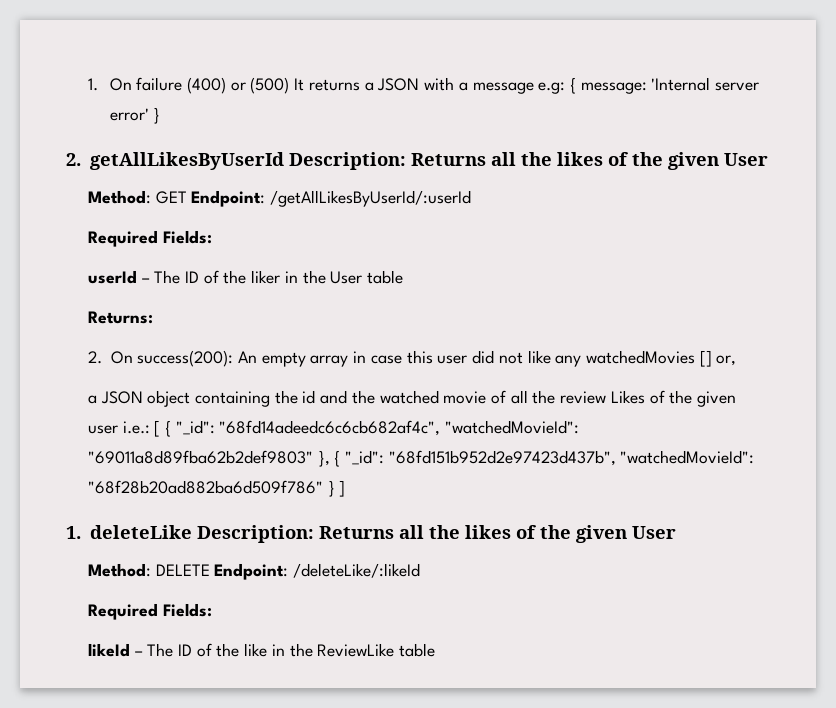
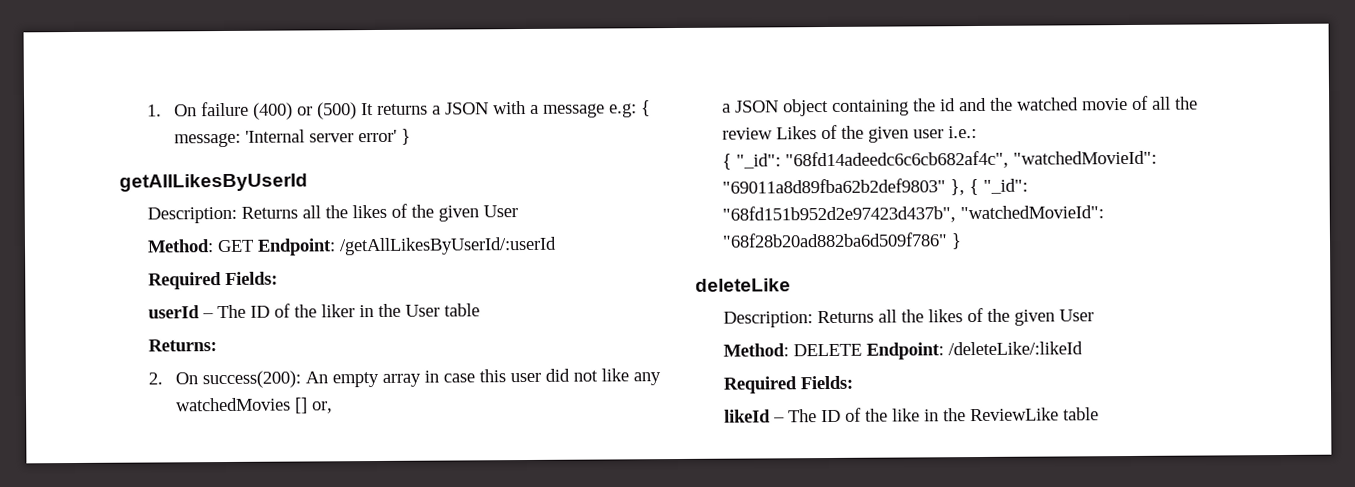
- 2. getAllLikesByUserId Description: Returns all the likes of the given User
+ getAllLikesByUserId
+ Description: Returns all the likes of the given User
- a JSON object containing the id and the watched movie of all the review Likes of the given user i.e.: [ { "_id": "68fd14adeedc6c6cb682af4c", "watchedMovieId": "69011a8d89fba62b2def9803" }, { "_id": "68fd151b952d2e97423d437b", "watchedMovieId": "68f28b20ad882ba6d509f786" } ]
- 1. deleteLike Description: Returns all the likes of the given User
+ a JSON object containing the id and the watched movie of all the review Likes of the given user i.e.:
+ { "_id": "68fd14adeedc6c6cb682af4c", "watchedMovieId": "69011a8d89fba62b2def9803" }, { "_id": "68fd151b952d2e97423d437b", "watchedMovieId": "68f28b20ad882ba6d509f786" }
+ deleteLike
+ Description: Returns all the likes of the given User

